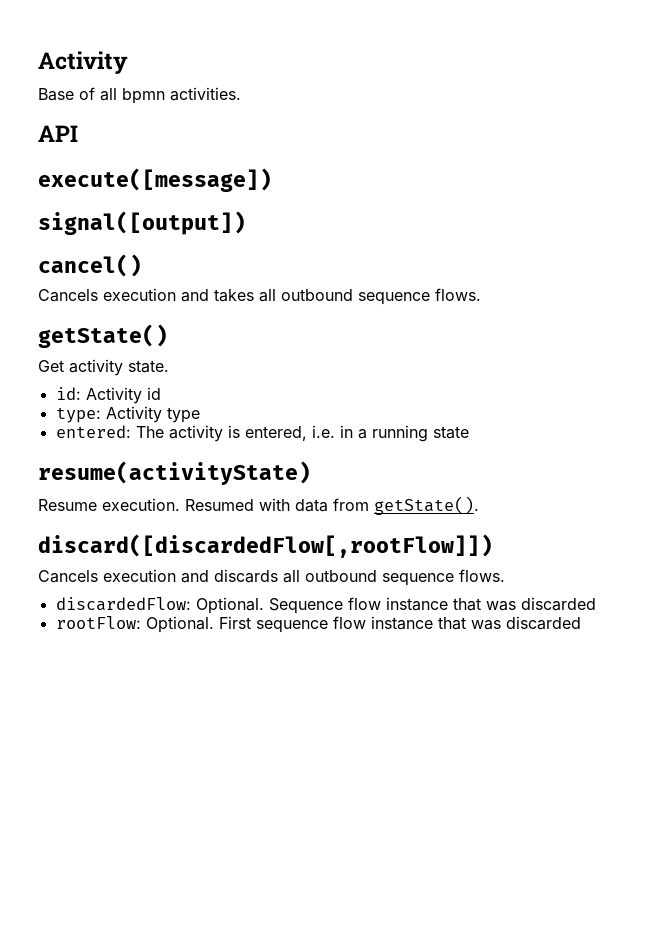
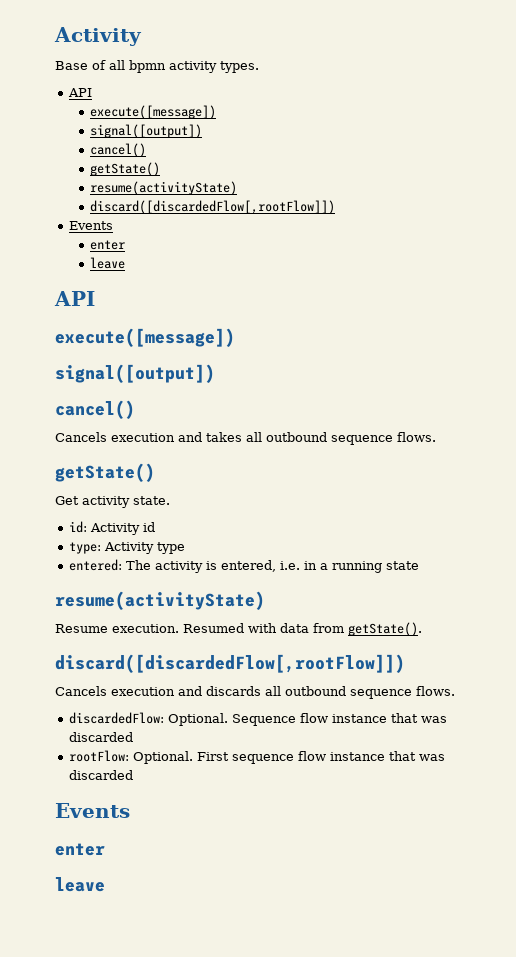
- Base of all bpmn activities.
+ Base of all bpmn activity types.
+ API
+ execute([message])
+ signal([output])
+ cancel()
+ getState()
+ resume(activityState)
+ discard([discardedFlow[,rootFlow]])
+ Events
+ enter
+ leave
  First sequence flow instance that was discarded
+ Events
+ enter
+ leave

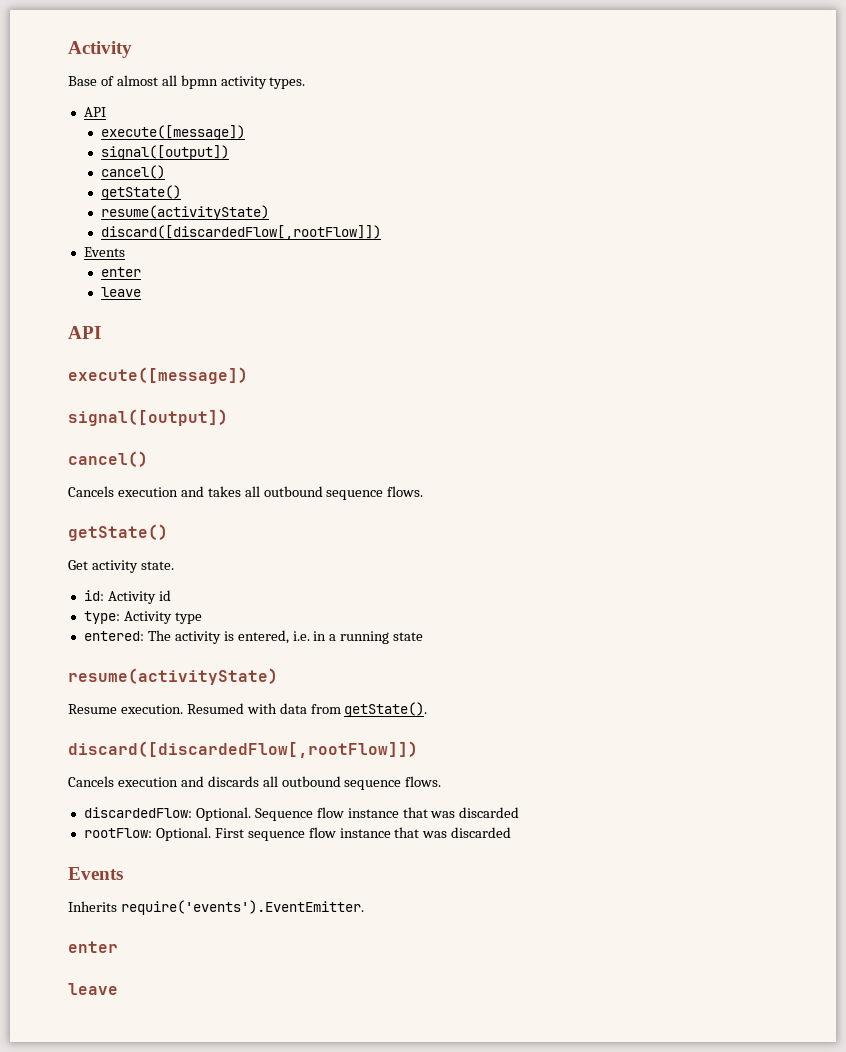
- Base of all bpmn activity types.
+ Base of almost all bpmn activity types.
+ Inherits require('events').EventEmitter.

